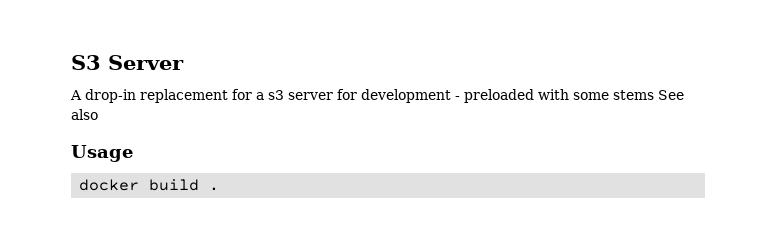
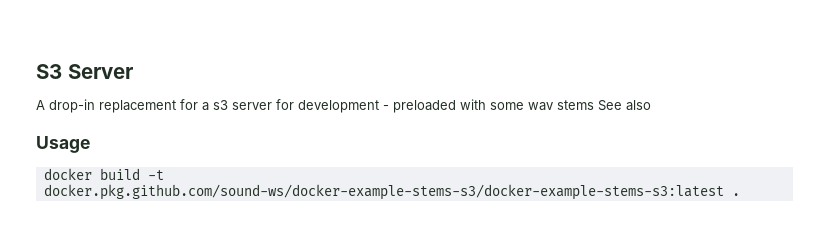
- A drop-in replacement for a s3 server for development - preloaded with some stems See also
+ A drop-in replacement for a s3 server for development - preloaded with some wav stems See also
- docker build .
+ docker build -t docker.pkg.github.com/sound-ws/docker-example-stems-s3/docker-example-stems-s3:latest .

